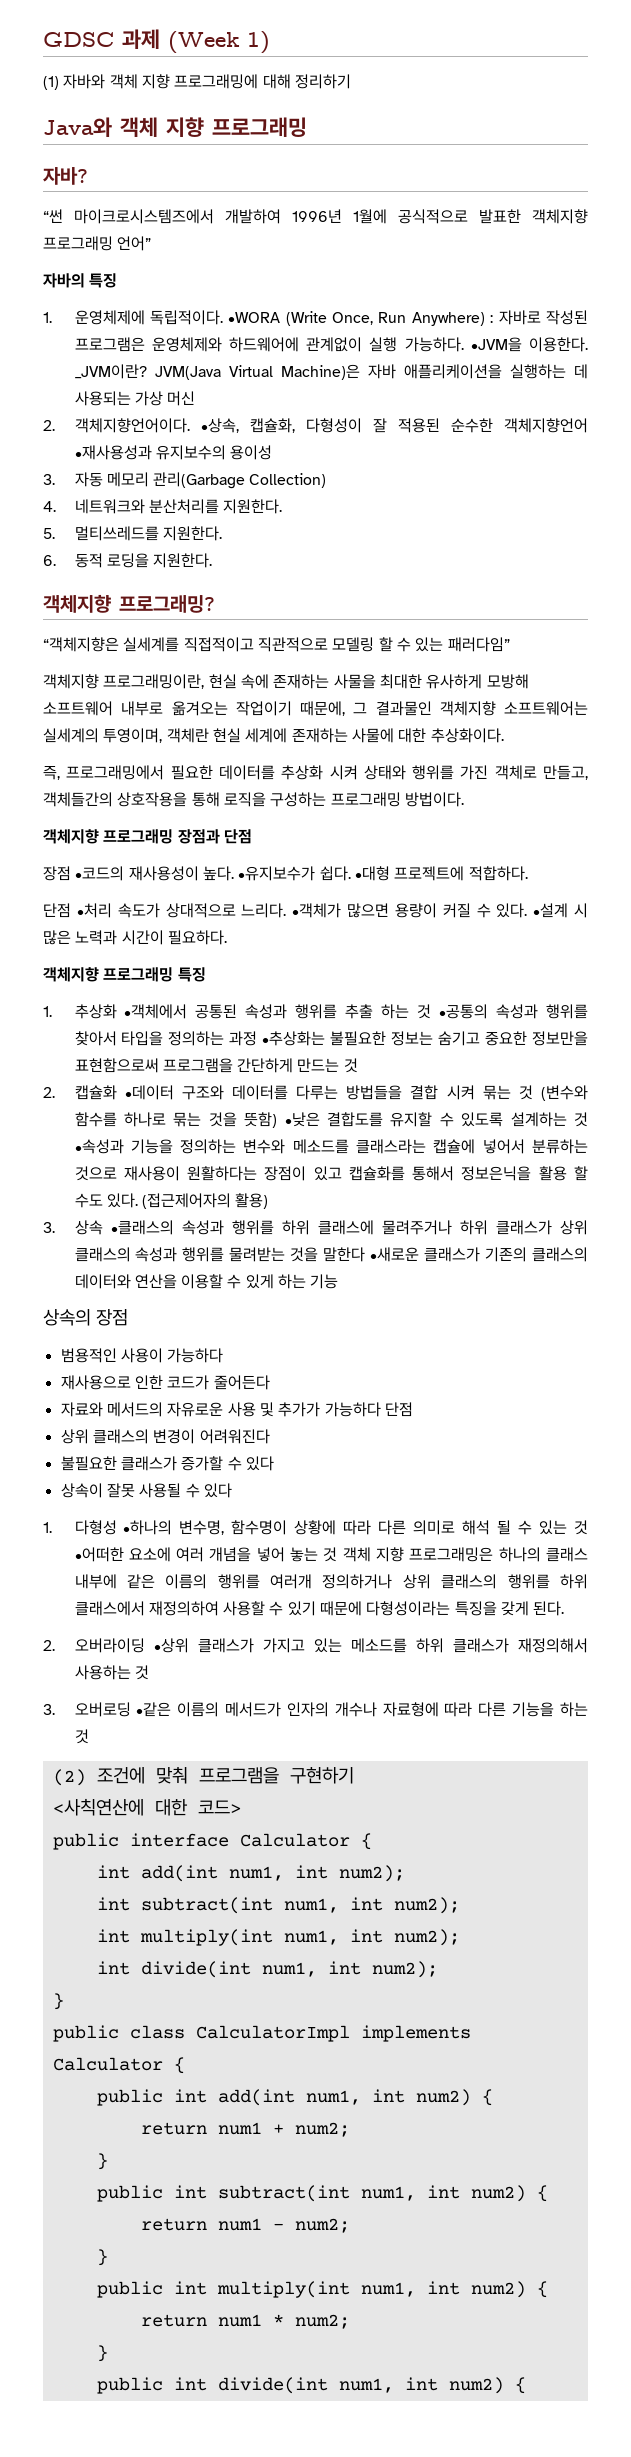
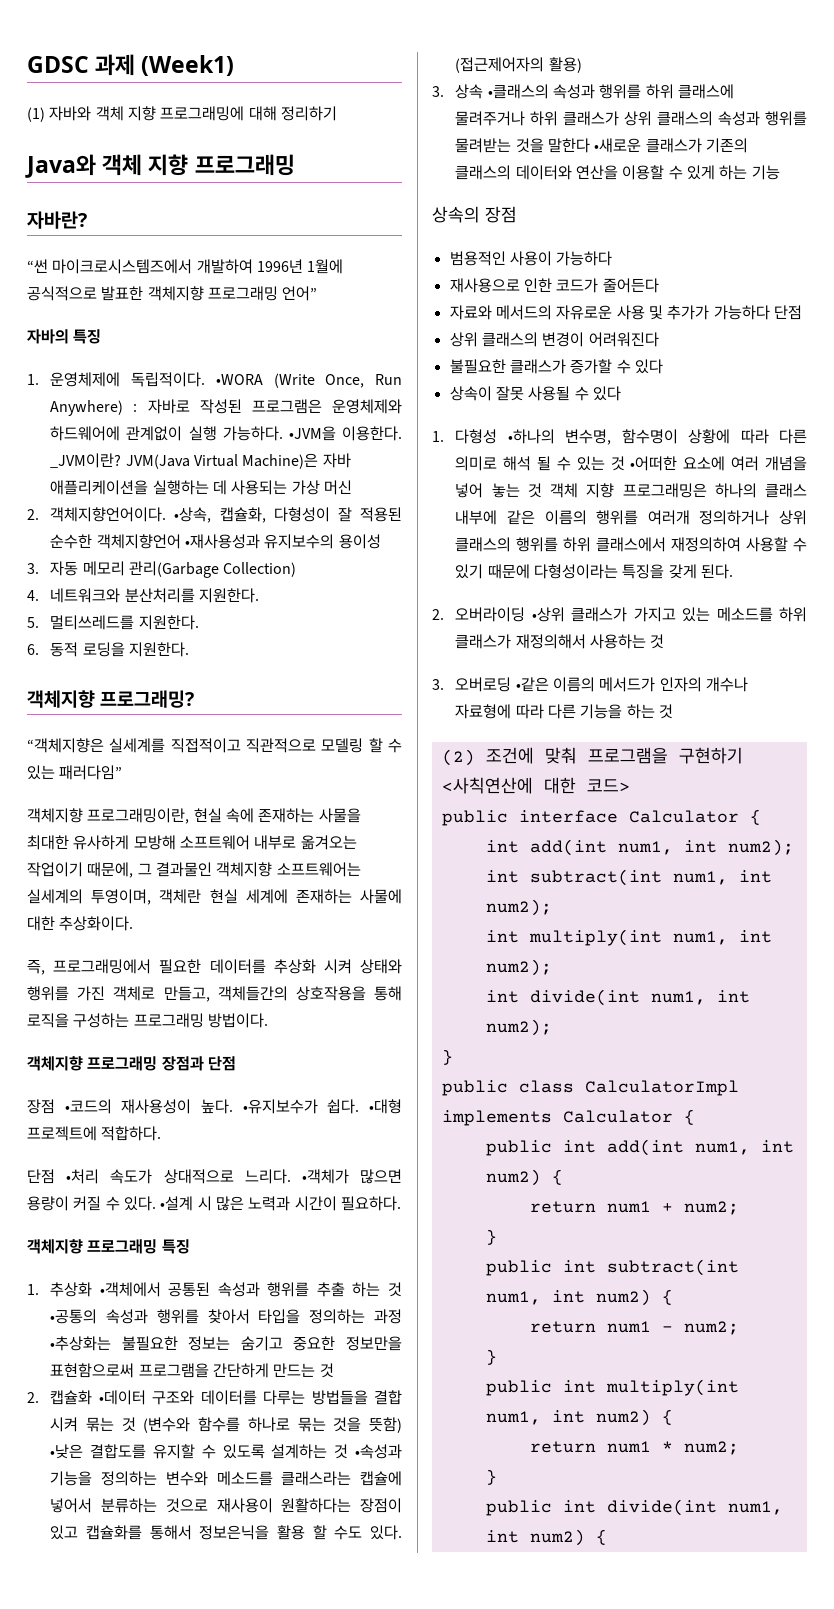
- GDSC 과제 (Week 1)
+ GDSC 과제 (Week1)
- 자바?
+ 자바란?

